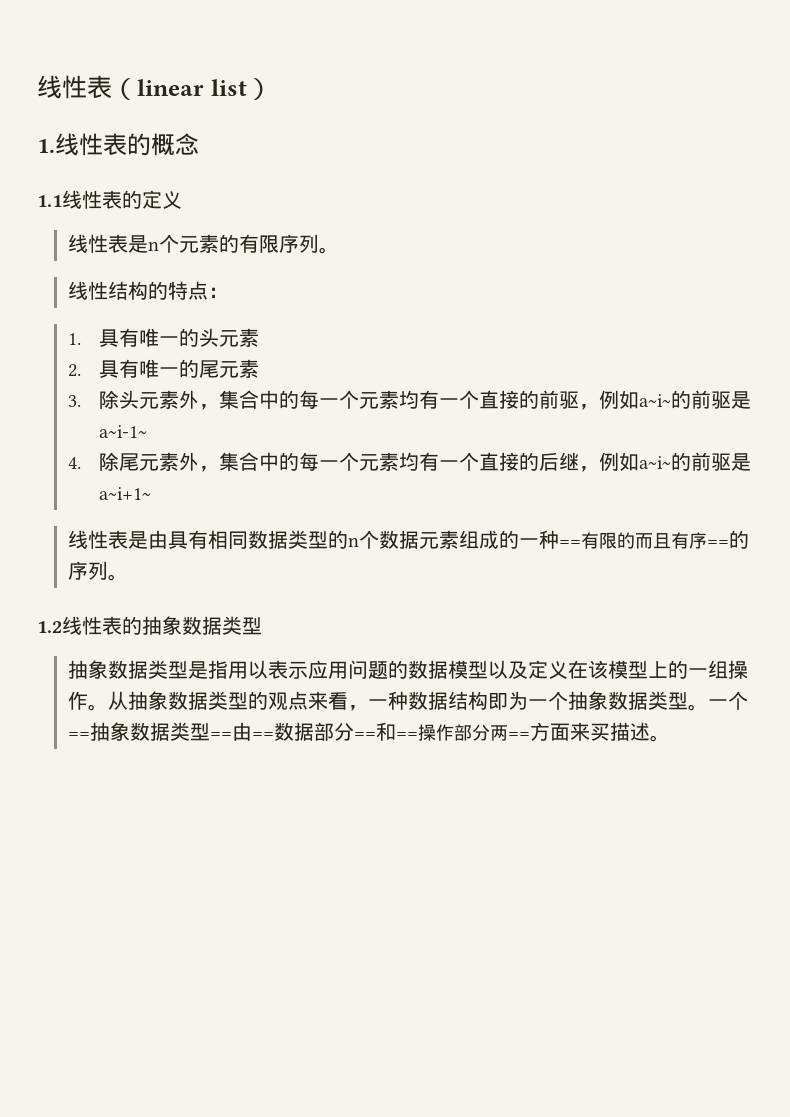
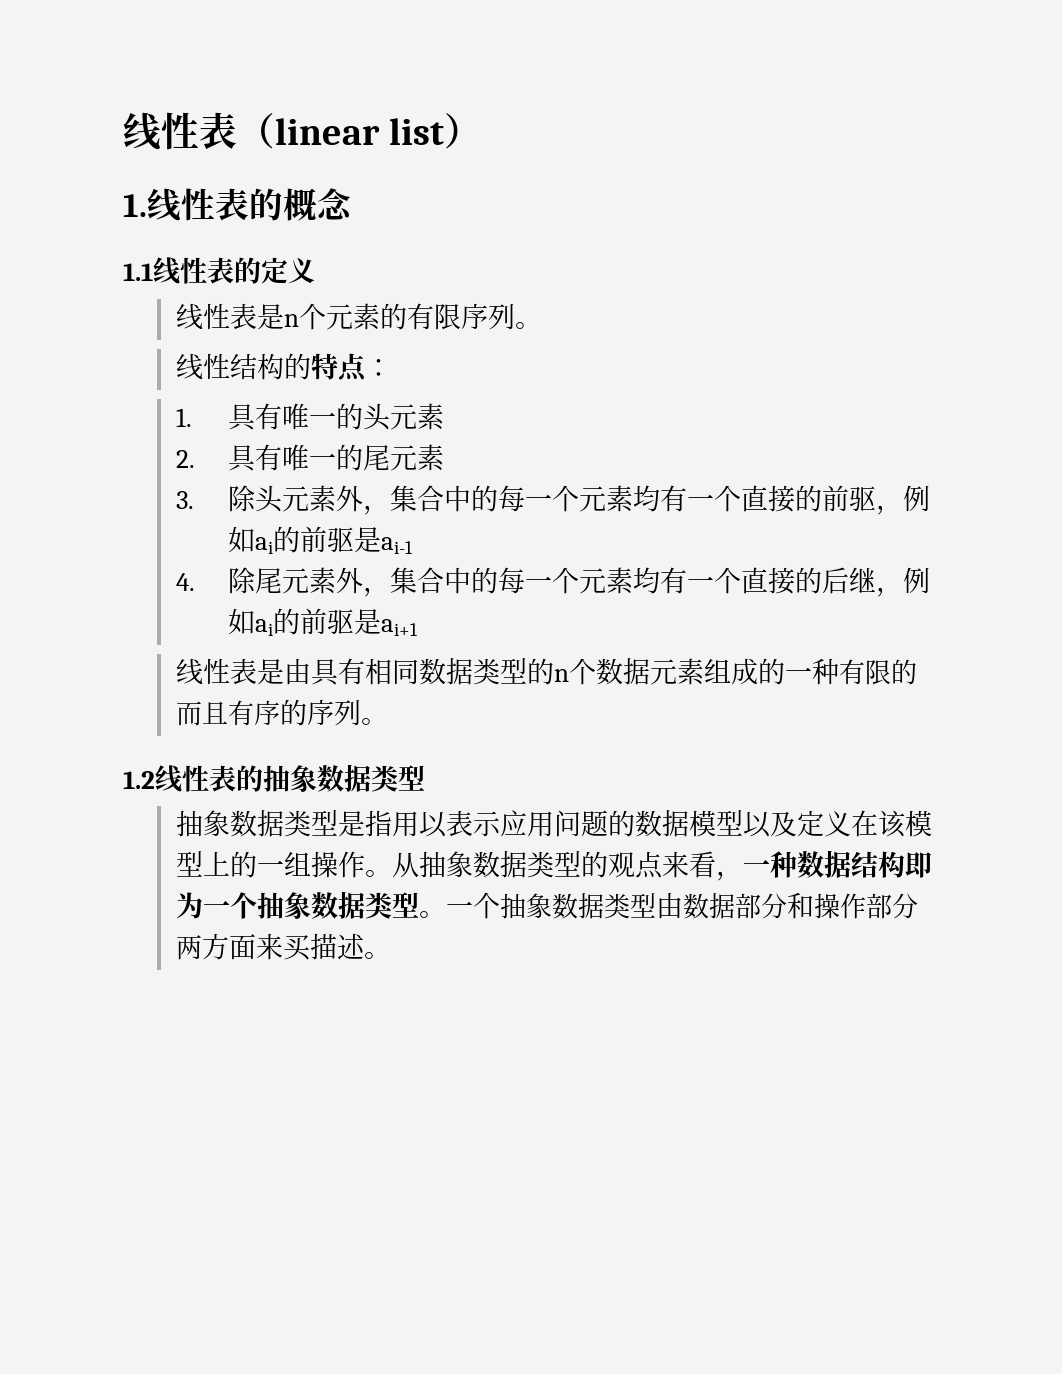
- 3.除头元素外，集合中的每一个元素均有一个直接的前驱，例如a~i~的前驱是a~i-1~
+ 3.除头元素外，集合中的每一个元素均有一个直接的前驱，例如ai的前驱是ai-1
- 4.除尾元素外，集合中的每一个元素均有一个直接的后继，例如a~i~的前驱是a~i+1~
+ 4.除尾元素外，集合中的每一个元素均有一个直接的后继，例如ai的前驱是ai+1
- 线性表是由具有相同数据类型的n个数据元素组成的一种==有限的而且有序==的序列。
+ 线性表是由具有相同数据类型的n个数据元素组成的一种有限的而且有序的序列。
- 一个==抽象数据类型==由==数据部分==和==操作部分两==方面来买描述。
+ 一个抽象数据类型由数据部分和操作部分两方面来买描述。

